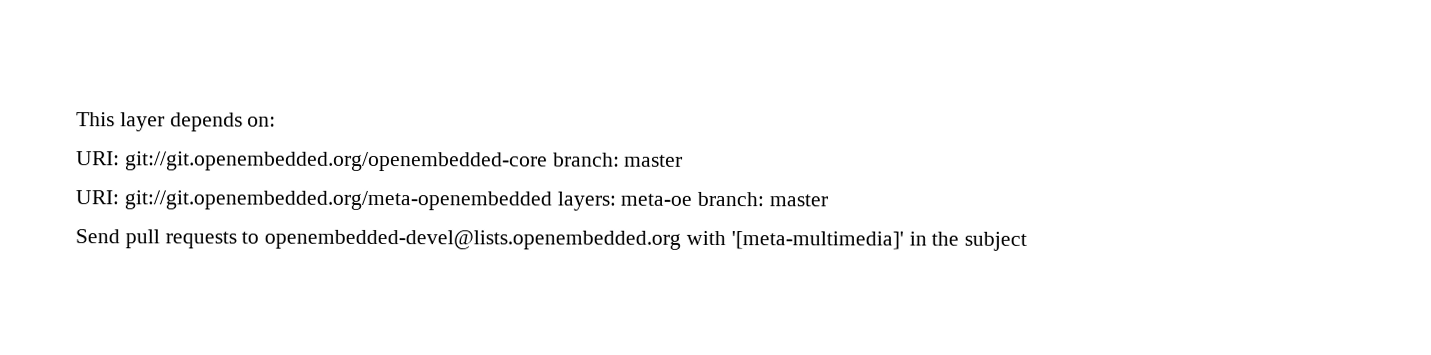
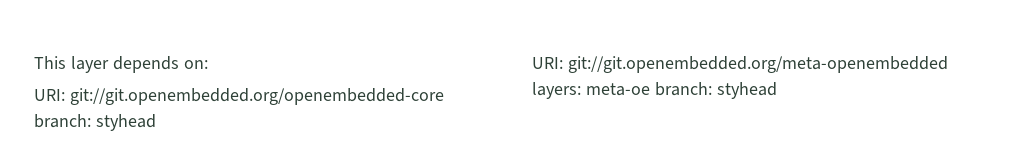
- URI: git://git.openembedded.org/openembedded-core branch: master
+ URI: git://git.openembedded.org/openembedded-core branch: styhead
- URI: git://git.openembedded.org/meta-openembedded layers: meta-oe branch: master
- Send pull requests to openembedded-devel@lists.openembedded.org with '[meta-multimedia]' in the subject
+ URI: git://git.openembedded.org/meta-openembedded layers: meta-oe branch: styhead

